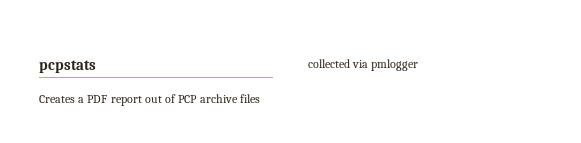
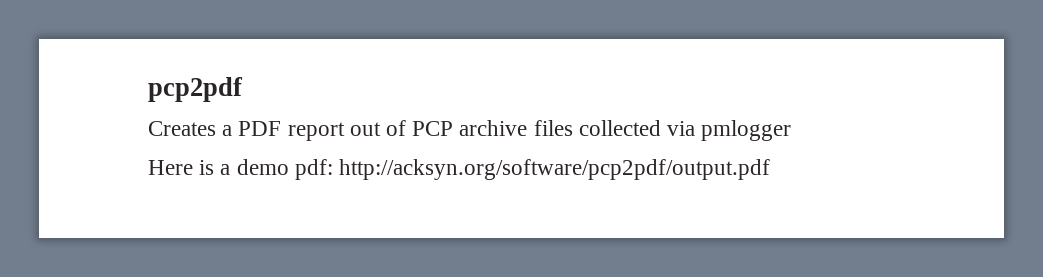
- pcpstats
+ pcp2pdf
+ Here is a demo pdf: http://acksyn.org/software/pcp2pdf/output.pdf

